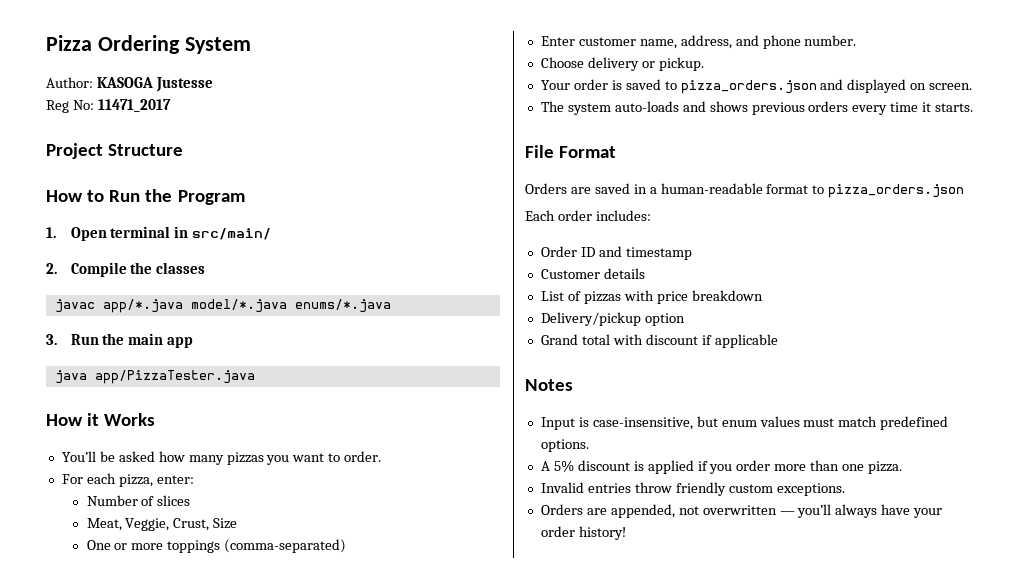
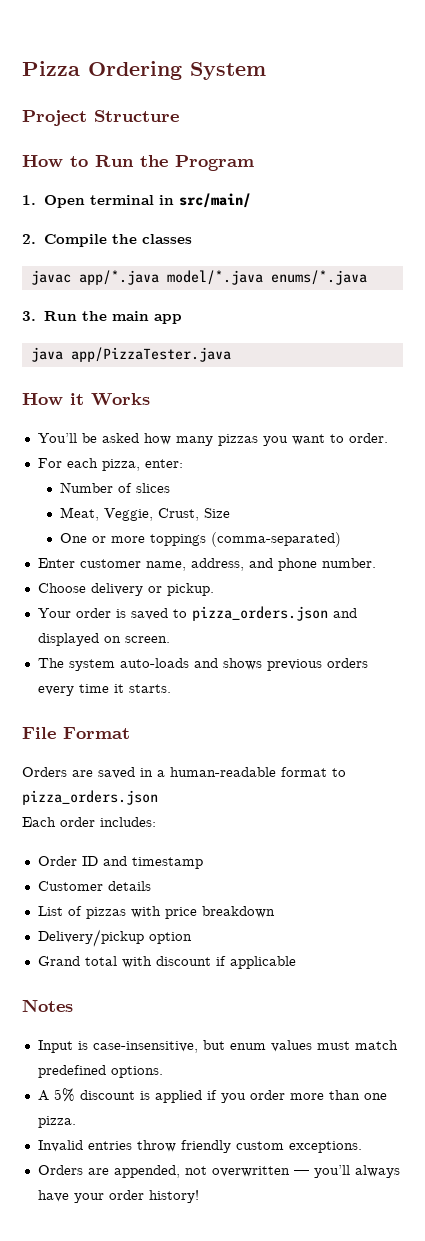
- Author: KASOGA Justesse
- Reg No: 11471_2017

